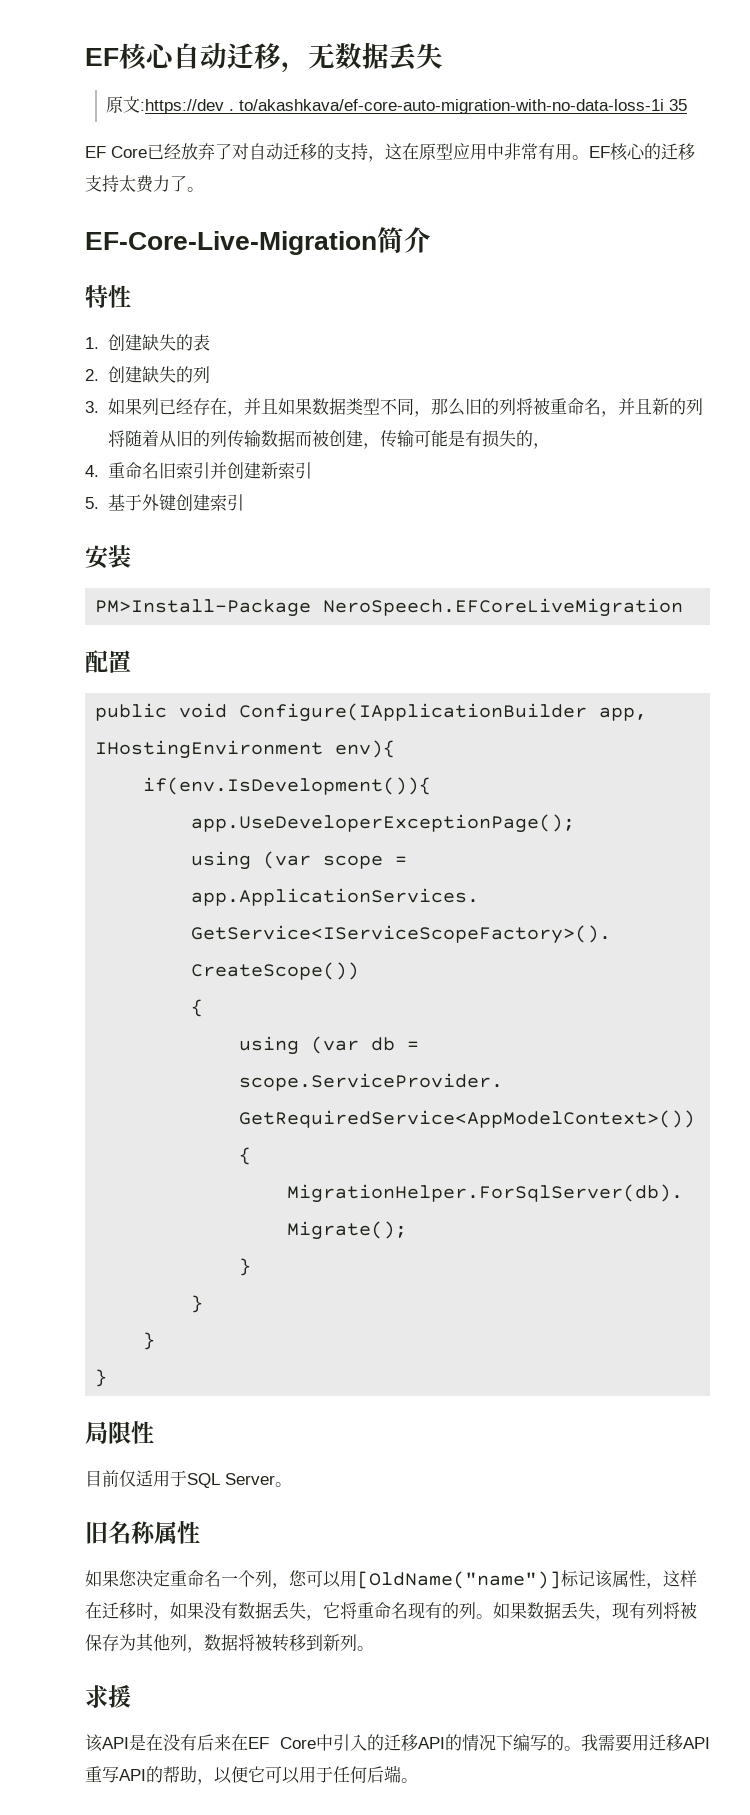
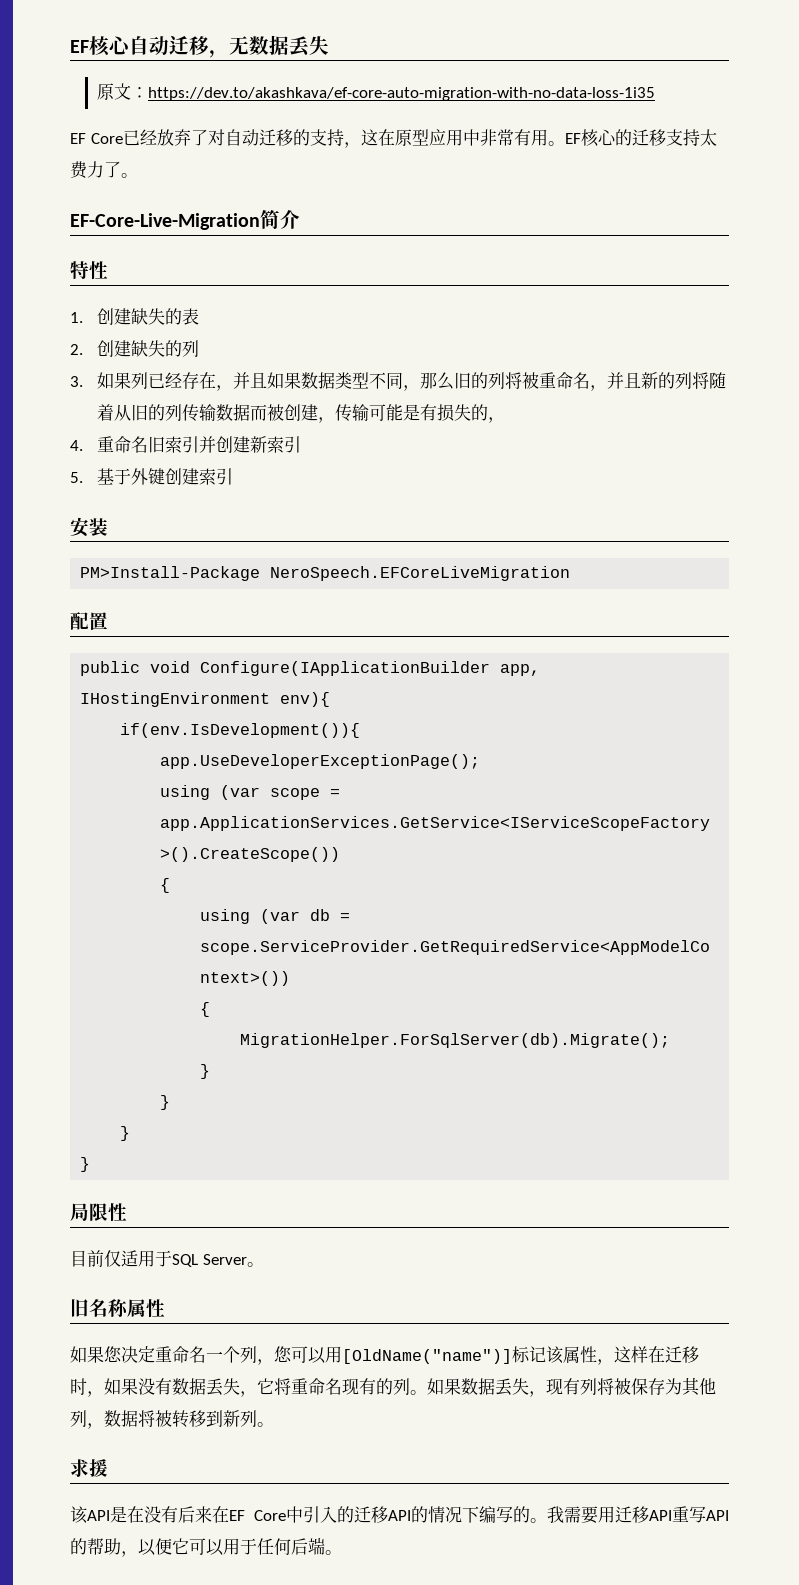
- 原文:https://dev . to/akashkava/ef-core-auto-migration-with-no-data-loss-1i 35
+ 原文：https://dev.to/akashkava/ef-core-auto-migration-with-no-data-loss-1i35

